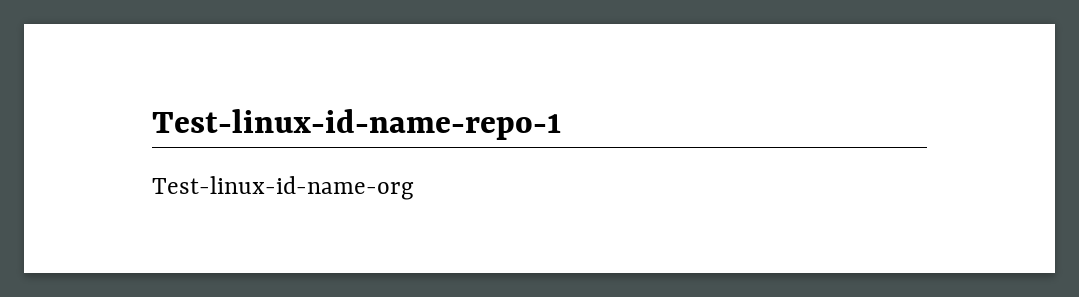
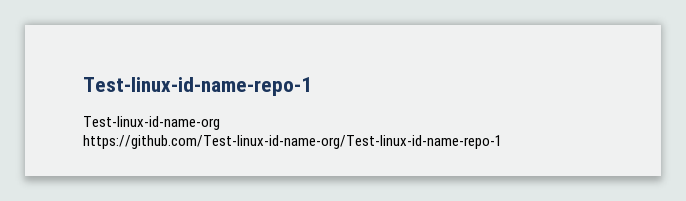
- Test-linux-id-name-org
+ Test-linux-id-name-org https://github.com/Test-linux-id-name-org/Test-linux-id-name-repo-1

